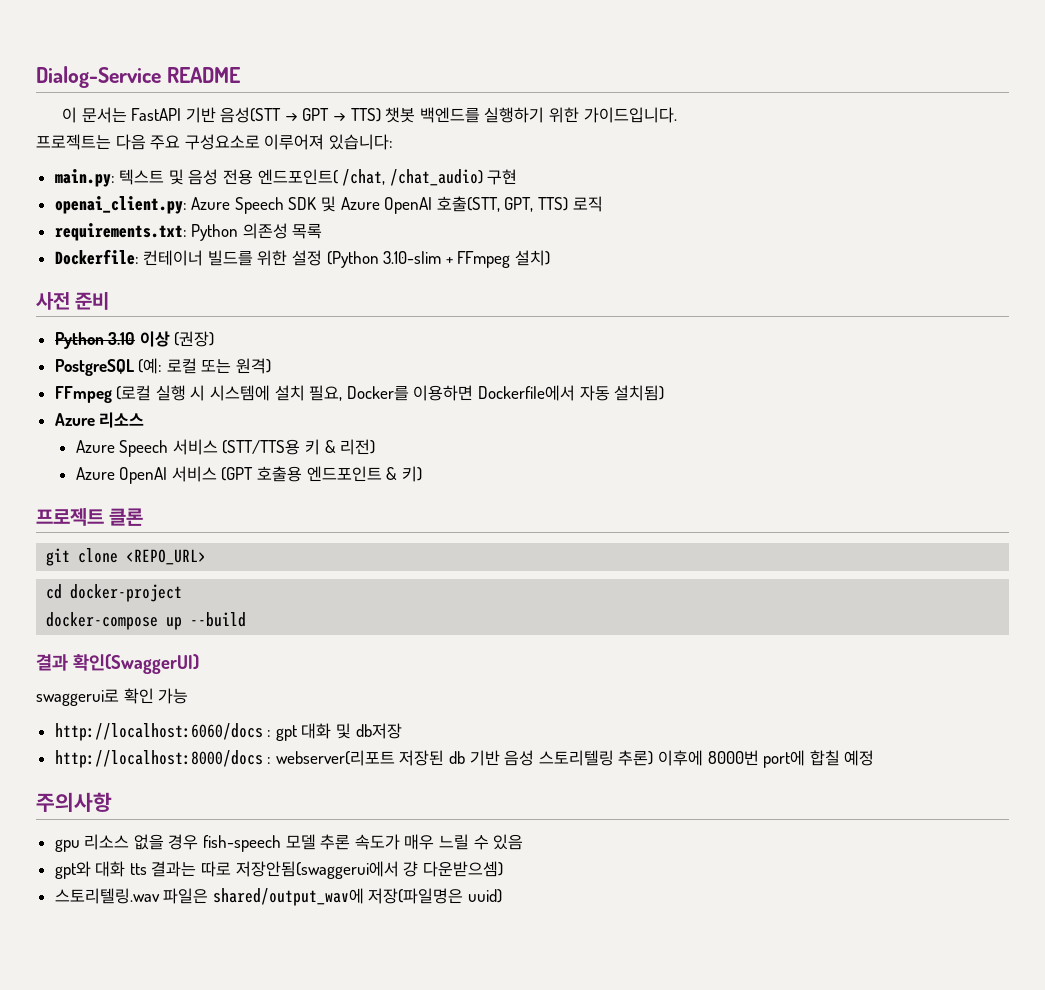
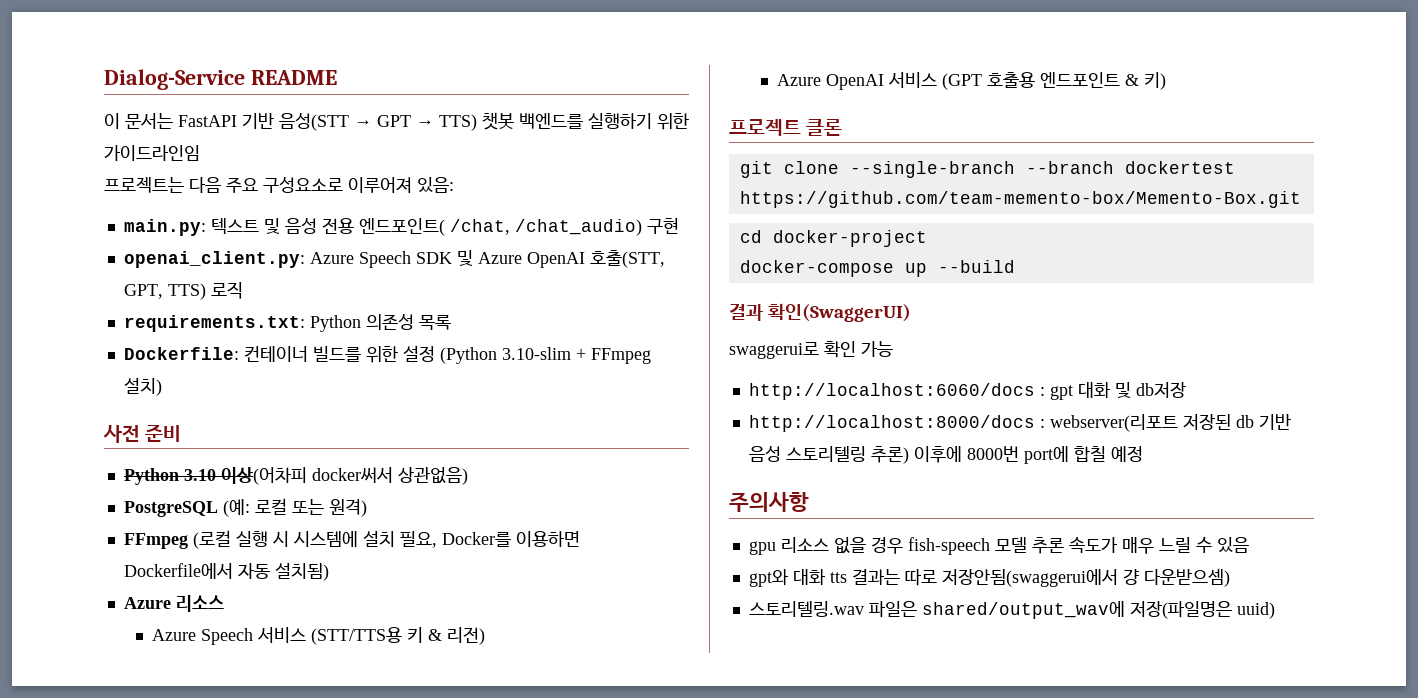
- 이 문서는 FastAPI 기반 음성(STT → GPT → TTS) 챗봇 백엔드를 실행하기 위한 가이드입니다.
+ 이 문서는 FastAPI 기반 음성(STT → GPT → TTS) 챗봇 백엔드를 실행하기 위한 가이드라인임
- 프로젝트는 다음 주요 구성요소로 이루어져 있습니다:
+ 프로젝트는 다음 주요 구성요소로 이루어져 있음:
- Python 3.10 이상 (권장)
+ Python 3.10 이상(어차피 docker써서 상관없음)
- git clone <REPO_URL>
+ git clone --single-branch --branch dockertest https://github.com/team-memento-box/Memento-Box.git

